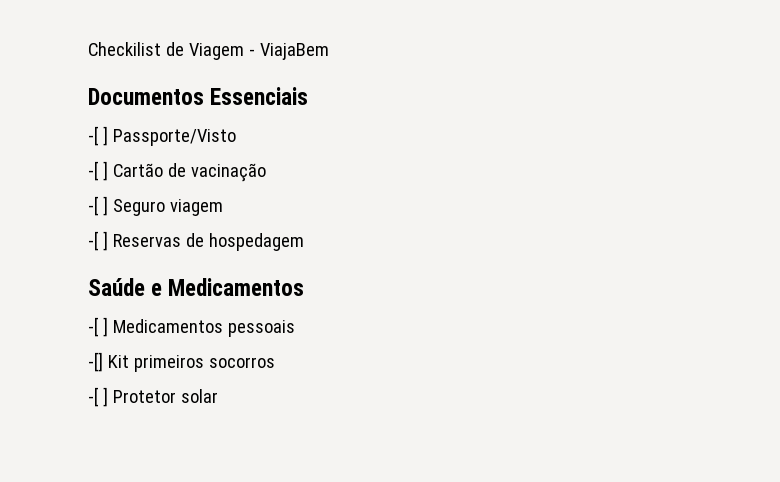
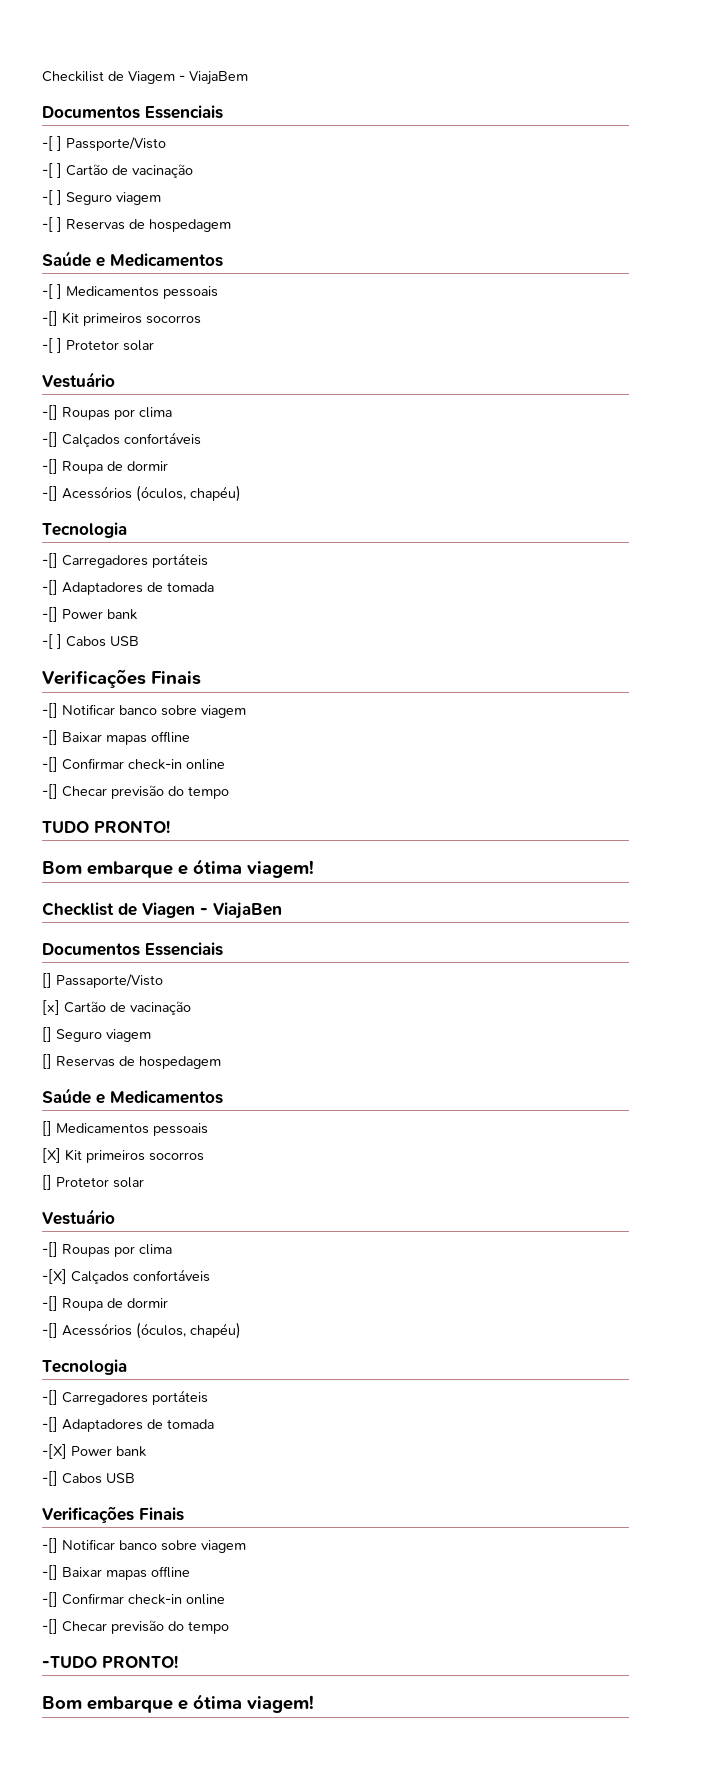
  -[ ] Protetor solar
+ Vestuário
+ -[] Roupas por clima
+ -[] Calçados confortáveis
+ -[] Roupa de dormir
+ -[] Acessórios (óculos, chapéu)
+ Tecnologia
+ -[] Carregadores portáteis
+ -[] Adaptadores de tomada
+ -[] Power bank
+ -[ ] Cabos USB
+ Verificações Finais
+ -[] Notificar banco sobre viagem
+ -[] Baixar mapas offline
+ -[] Confirmar check-in online
+ -[] Checar previsão do tempo
+ TUDO PRONTO!
+ Bom embarque e ótima viagem!
+ Checklist de Viagen - ViajaBen
+ Documentos Essenciais
+ [] Passaporte/Visto
+ [x] Cartão de vacinação
+ [] Seguro viagem
+ [] Reservas de hospedagem
+ Saúde e Medicamentos
+ [] Medicamentos pessoais
+ [X] Kit primeiros socorros
+ [] Protetor solar
+ Vestuário
+ -[] Roupas por clima
+ -[X] Calçados confortáveis
+ -[] Roupa de dormir
+ -[] Acessórios (óculos, chapéu)
+ Tecnologia
+ -[] Carregadores portáteis
+ -[] Adaptadores de tomada
+ -[X] Power bank
+ -[] Cabos USB
+ Verificações Finais
+ -[] Notificar banco sobre viagem
+ -[] Baixar mapas offline
+ -[] Confirmar check-in online
+ -[] Checar previsão do tempo
+ -TUDO PRONTO!
+ Bom embarque e ótima viagem!

